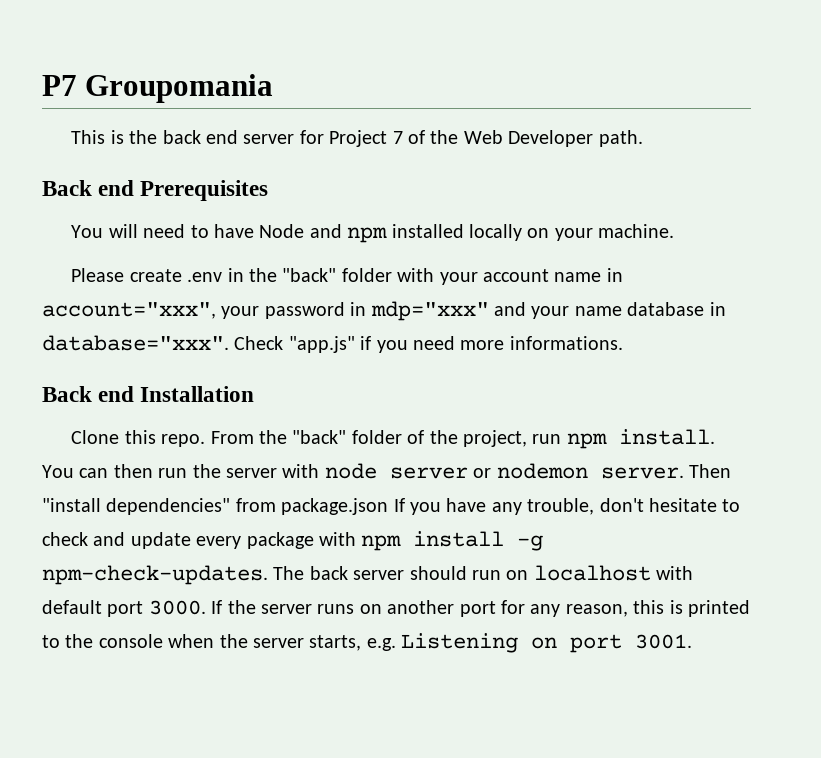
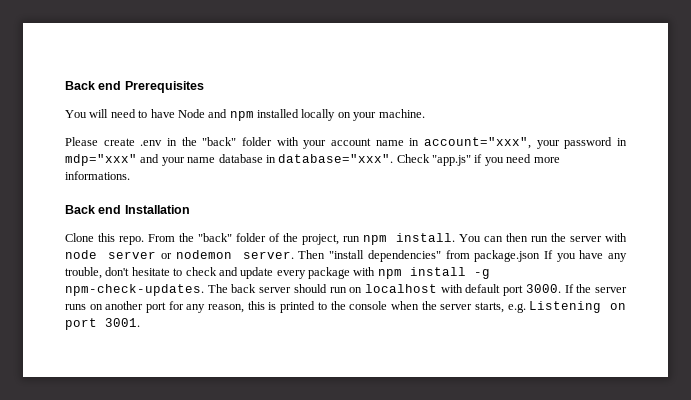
- P7 Groupomania
- This is the back end server for Project 7 of the Web Developer path.

